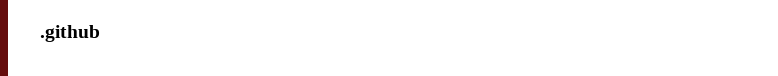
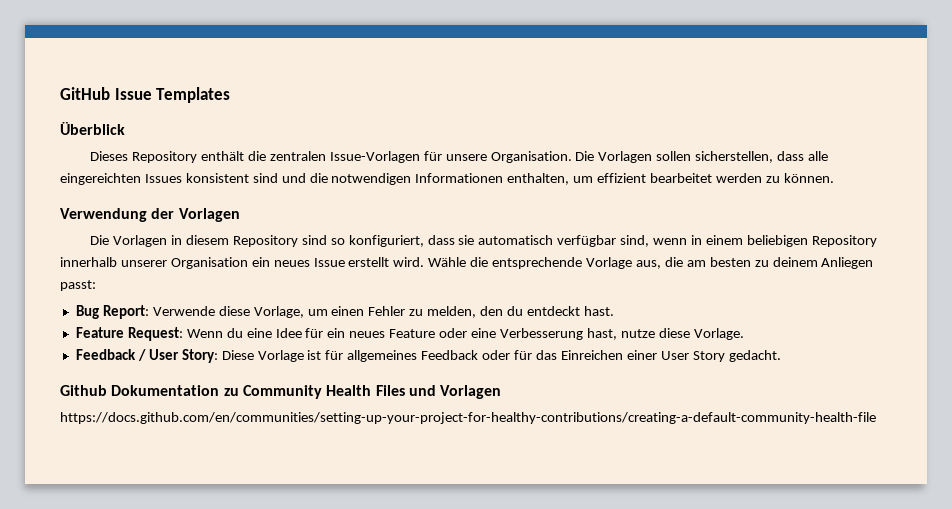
- .github
+ GitHub Issue Templates
+ Überblick
+ Dieses Repository enthält die zentralen Issue-Vorlagen für unsere Organisation. Die Vorlagen sollen sicherstellen, dass alle eingereichten Issues konsistent sind und die notwendigen Informationen enthalten, um effizient bearbeitet werden zu können.
+ Verwendung der Vorlagen
+ Die Vorlagen in diesem Repository sind so konfiguriert, dass sie automatisch verfügbar sind, wenn in einem beliebigen Repository innerhalb unserer Organisation ein neues Issue erstellt wird. Wähle die entsprechende Vorlage aus, die am besten zu deinem Anliegen passt:
+ Bug Report: Verwende diese Vorlage, um einen Fehler zu melden, den du entdeckt hast.
+ Feature Request: Wenn du eine Idee für ein neues Feature oder eine Verbesserung hast, nutze diese Vorlage.
+ Feedback / User Story: Diese Vorlage ist für allgemeines Feedback oder für das Einreichen einer User Story gedacht.
+ Github Dokumentation zu Community Health Files und Vorlagen
+ https://docs.github.com/en/communities/setting-up-your-project-for-healthy-contributions/creating-a-default-community-health-file

